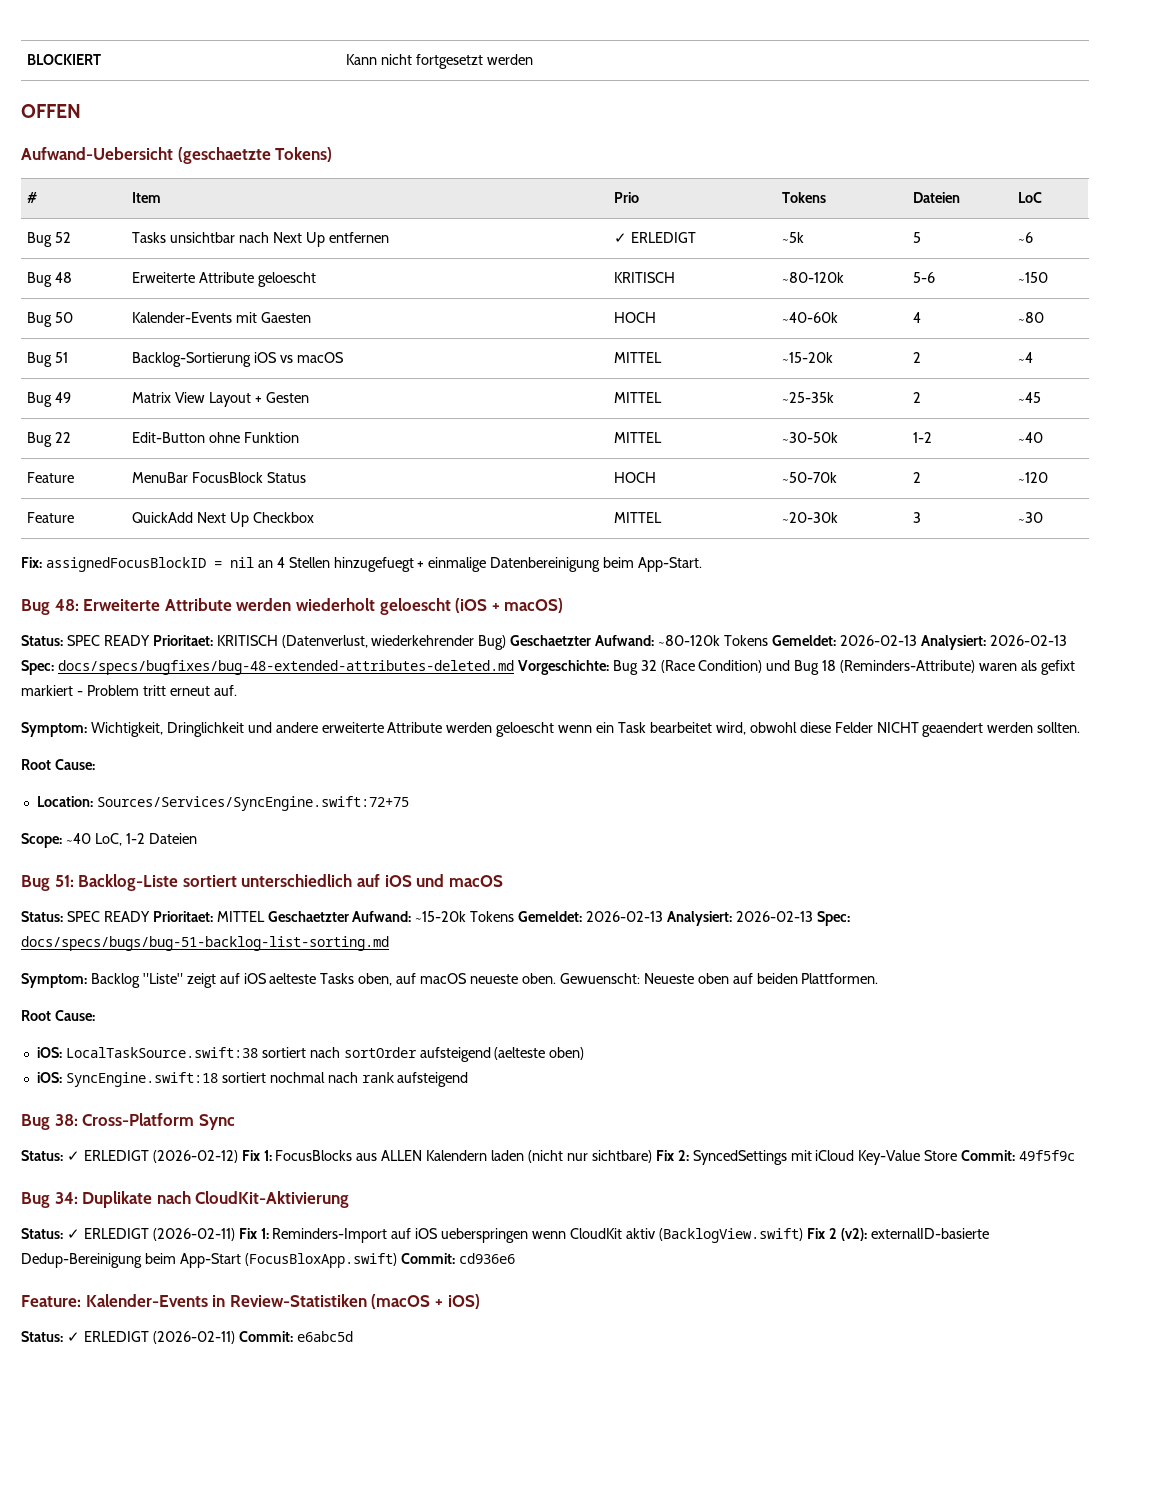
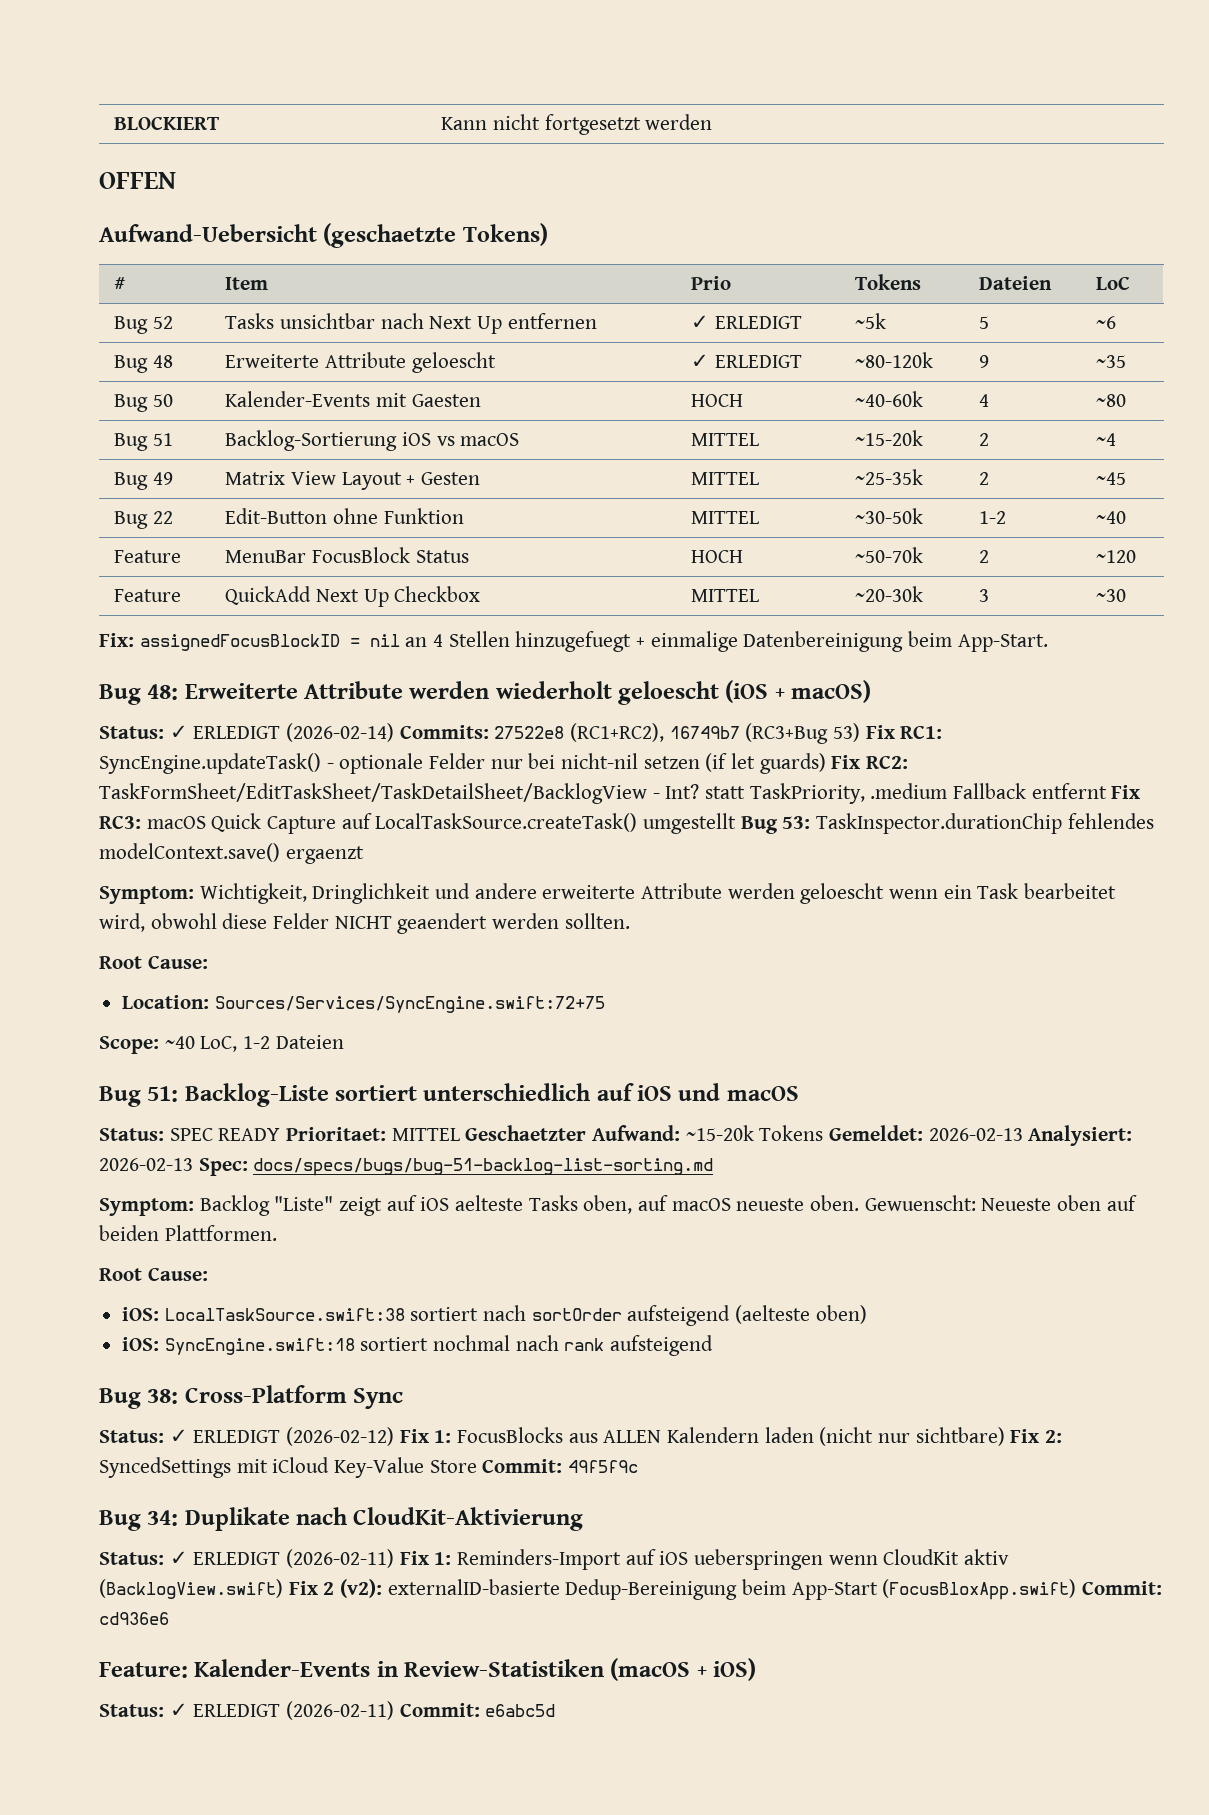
- Bug 48 | Erweiterte Attribute geloescht | KRITISCH | ~80-120k | 5-6 | ~150
+ Bug 48 | Erweiterte Attribute geloescht | ✓ ERLEDIGT | ~80-120k | 9 | ~35
- Status: SPEC READY Prioritaet: KRITISCH (Datenverlust, wiederkehrender Bug) Geschaetzter Aufwand: ~80-120k Tokens Gemeldet: 2026-02-13 Analysiert: 2026-02-13 Spec: docs/specs/bugfixes/bug-48-extended-attributes-deleted.md Vorgeschichte: Bug 32 (Race Condition) und Bug 18 (Reminders-Attribute) waren als gefixt markiert - Problem tritt erneut auf.
+ Status: ✓ ERLEDIGT (2026-02-14) Commits: 27522e8 (RC1+RC2), 16749b7 (RC3+Bug 53) Fix RC1: SyncEngine.updateTask() - optionale Felder nur bei nicht-nil setzen (if let guards) Fix RC2: TaskFormSheet/EditTaskSheet/TaskDetailSheet/BacklogView - Int? statt TaskPriority, .medium Fallback entfernt Fix RC3: macOS Quick Capture auf LocalTaskSource.createTask() umgestellt Bug 53: TaskInspector.durationChip fehlendes modelContext.save() ergaenzt

